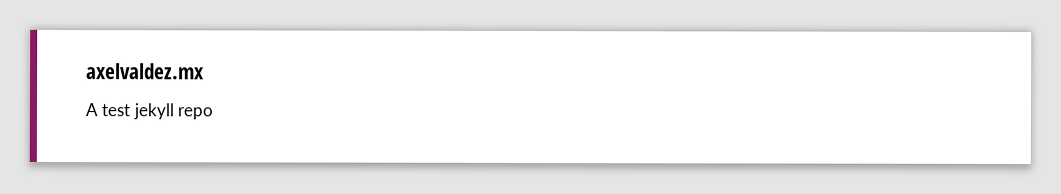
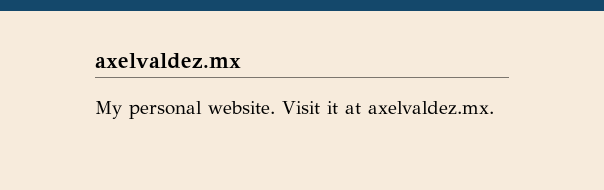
- A test jekyll repo
+ My personal website. Visit it at axelvaldez.mx.

